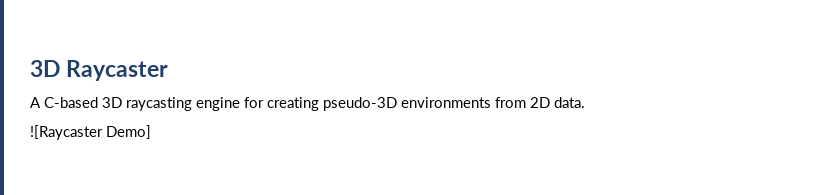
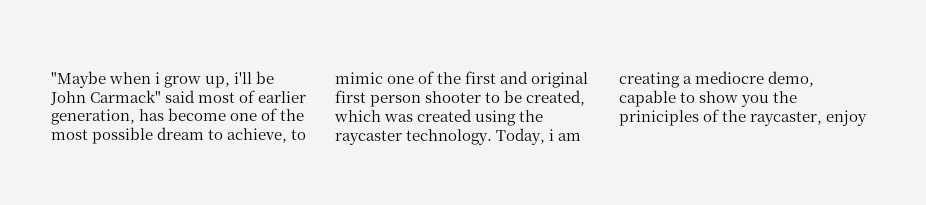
- 3D Raycaster
- A C-based 3D raycasting engine for creating pseudo-3D environments from 2D data.
- ![Raycaster Demo]
+ "Maybe when i grow up, i'll be John Carmack" said most of earlier generation, has become one of the most possible dream to achieve, to mimic one of the first and original first person shooter to be created, which was created using the raycaster technology. Today, i am creating a mediocre demo, capable to show you the priniciples of the raycaster, enjoy

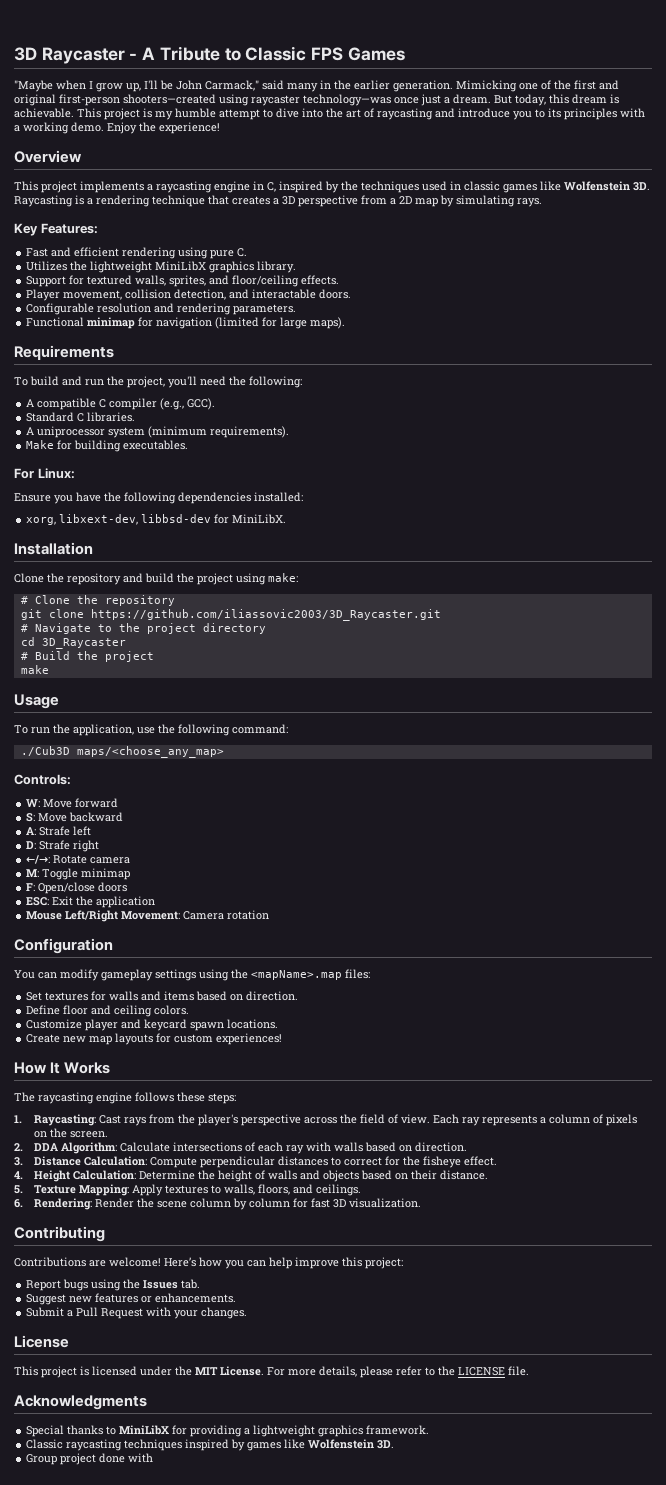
+ 3D Raycaster - A Tribute to Classic FPS Games
- "Maybe when i grow up, i'll be John Carmack" said most of earlier generation, has become one of the most possible dream to achieve, to mimic one of the first and original first person shooter to be created, which was created using the raycaster technology. Today, i am creating a mediocre demo, capable to show you the priniciples of the raycaster, enjoy
+ "Maybe when I grow up, I'll be John Carmack," said many in the earlier generation. Mimicking one of the first and original first-person shooters—created using raycaster technology—was once just a dream. But today, this dream is achievable. This project is my humble attempt to dive into the art of raycasting and introduce you to its principles with a working demo. Enjoy the experience!
+ Overview
+ This project implements a raycasting engine in C, inspired by the techniques used in classic games like Wolfenstein 3D. Raycasting is a rendering technique that creates a 3D perspective from a 2D map by simulating rays.
+ Key Features:
+ Fast and efficient rendering using pure C.
+ Utilizes the lightweight MiniLibX graphics library.
+ Support for textured walls, sprites, and floor/ceiling effects.
+ Player movement, collision detection, and interactable doors.
+ Configurable resolution and rendering parameters.
+ Functional minimap for navigation (limited for large maps).
+ Requirements
+ To build and run the project, you'll need the following:
+ A compatible C compiler (e.g., GCC).
+ Standard C libraries.
+ A uniprocessor system (minimum requirements).
+ Make for building executables.
+ For Linux:
+ Ensure you have the following dependencies installed:
+ xorg, libxext-dev, libbsd-dev for MiniLibX.
+ Installation
+ Clone the repository and build the project using make:
+ # Clone the repository
+ git clone https://github.com/iliassovic2003/3D_Raycaster.git
+ # Navigate to the project directory
+ cd 3D_Raycaster
+ # Build the project
+ make
+ Usage
+ To run the application, use the following command:
+ ./Cub3D maps/<choose_any_map>
+ Controls:
+ W: Move forward
+ S: Move backward
+ A: Strafe left
+ D: Strafe right
+ ←/→: Rotate camera
+ M: Toggle minimap
+ F: Open/close doors
+ ESC: Exit the application
+ Mouse Left/Right Movement: Camera rotation
+ Configuration
+ You can modify gameplay settings using the <mapName>.map files:
+ Set textures for walls and items based on direction.
+ Define floor and ceiling colors.
+ Customize player and keycard spawn locations.
+ Create new map layouts for custom experiences!
+ How It Works
+ The raycasting engine follows these steps:
+ 1. Raycasting: Cast rays from the player's perspective across the field of view. Each ray represents a column of pixels on the screen.
+ 2. DDA Algorithm: Calculate intersections of each ray with walls based on direction.
+ 3. Distance Calculation: Compute perpendicular distances to correct for the fisheye effect.
+ 4. Height Calculation: Determine the height of walls and objects based on their distance.
+ 5. Texture Mapping: Apply textures to walls, floors, and ceilings.
+ 6. Rendering: Render the scene column by column for fast 3D visualization.
+ Contributing
+ Contributions are welcome! Here’s how you can help improve this project:
+ Report bugs using the Issues tab.
+ Suggest new features or enhancements.
+ Submit a Pull Request with your changes.
+ License
+ This project is licensed under the MIT License. For more details, please refer to the LICENSE file.
+ Acknowledgments
+ Special thanks to MiniLibX for providing a lightweight graphics framework.
+ Classic raycasting techniques inspired by games like Wolfenstein 3D.
+ Group project done with

